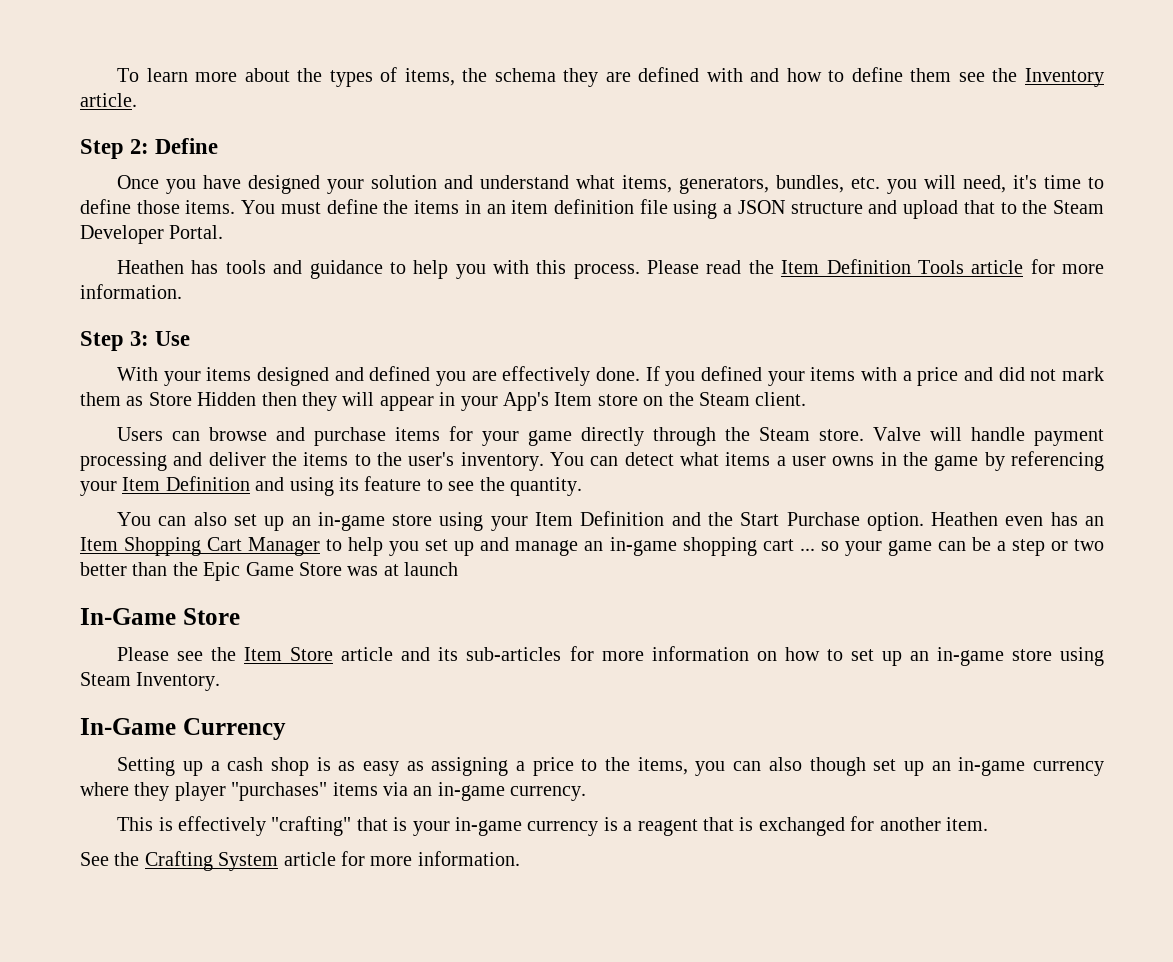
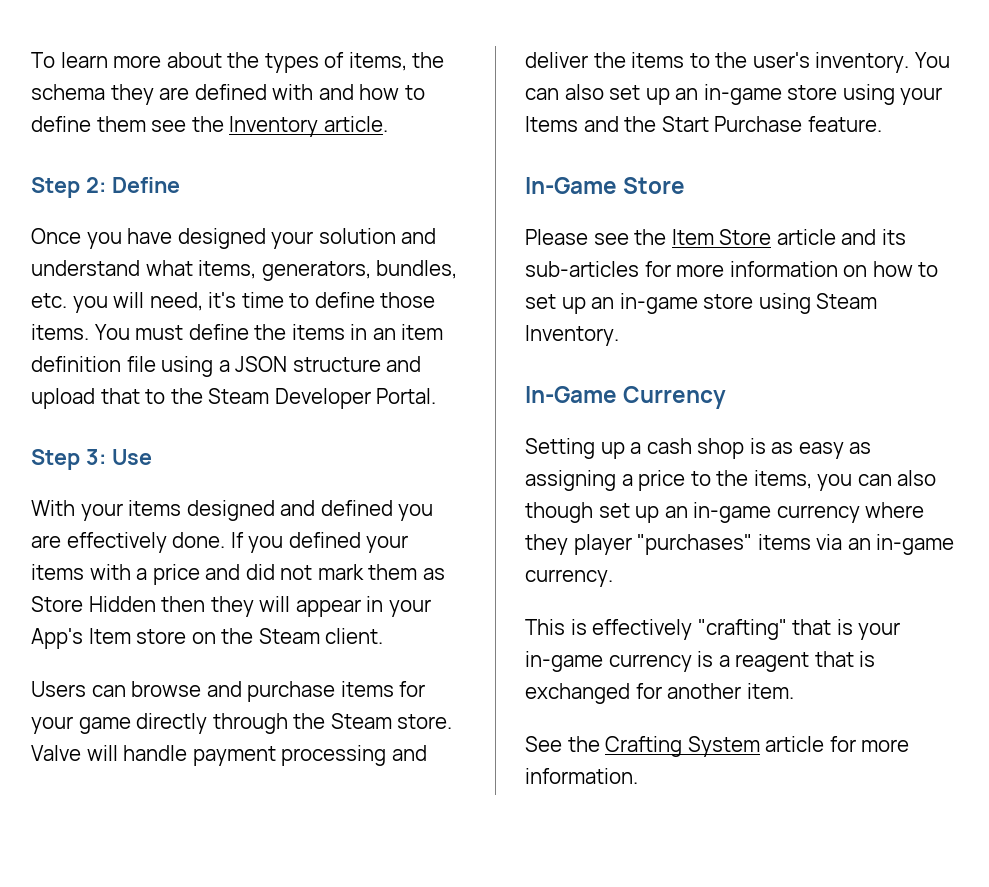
- Heathen has tools and guidance to help you with this process. Please read the Item Definition Tools article for more information.
- You can detect what items a user owns in the game by referencing your Item Definition and using its feature to see the quantity.
- You can also set up an in-game store using your Item Definition and the Start Purchase option. Heathen even has an Item Shopping Cart Manager to help you set up and manage an in-game shopping cart ... so your game can be a step or two better than the Epic Game Store was at launch
+ You can also set up an in-game store using your Items and the Start Purchase feature.

